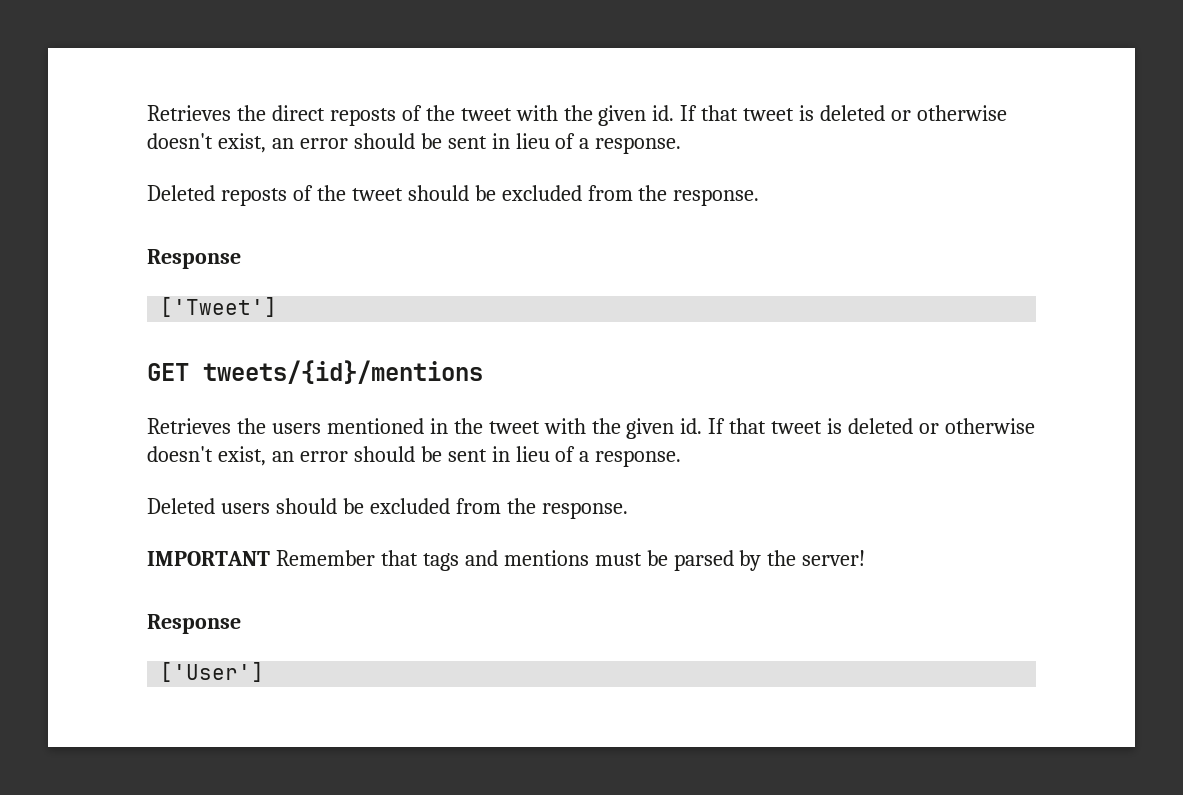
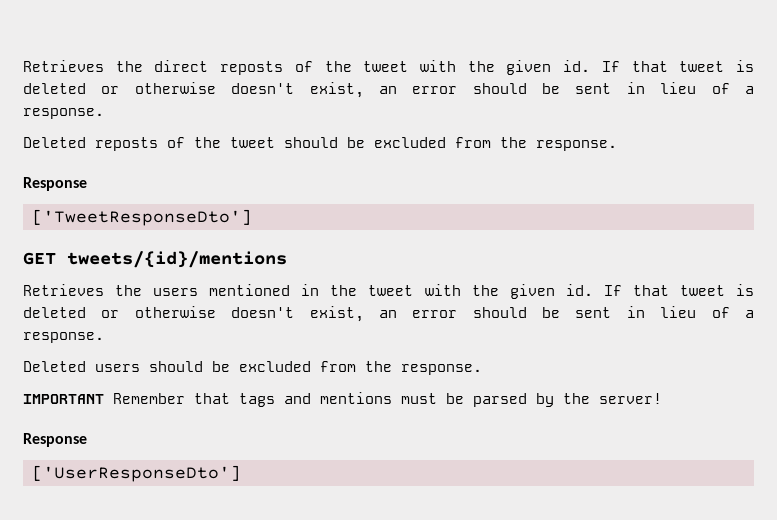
- ['Tweet']
+ ['TweetResponseDto']
- ['User']
+ ['UserResponseDto']

